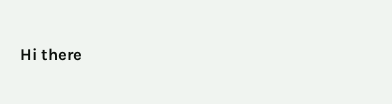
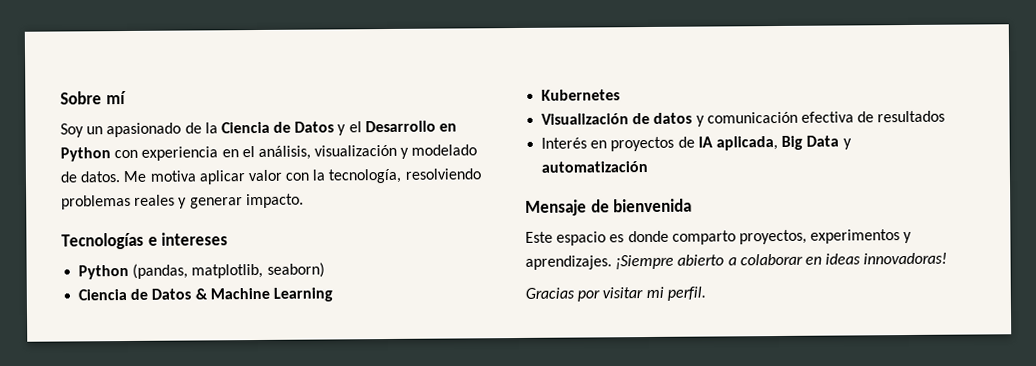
- Hi there
+ Sobre mí
+ Soy un apasionado de la Ciencia de Datos y el Desarrollo en Python con experiencia en el análisis, visualización y modelado de datos. Me motiva aplicar valor con la tecnología, resolviendo problemas reales y generar impacto.
+ Tecnologías e intereses
+ Python (pandas, matplotlib, seaborn)
+ Ciencia de Datos & Machine Learning
+ Kubernetes
+ Visualización de datos y comunicación efectiva de resultados
+ Interés en proyectos de IA aplicada, Big Data y automatización
+ Mensaje de bienvenida
+ Este espacio es donde comparto proyectos, experimentos y aprendizajes. ¡Siempre abierto a colaborar en ideas innovadoras!
+ Gracias por visitar mi perfil.

